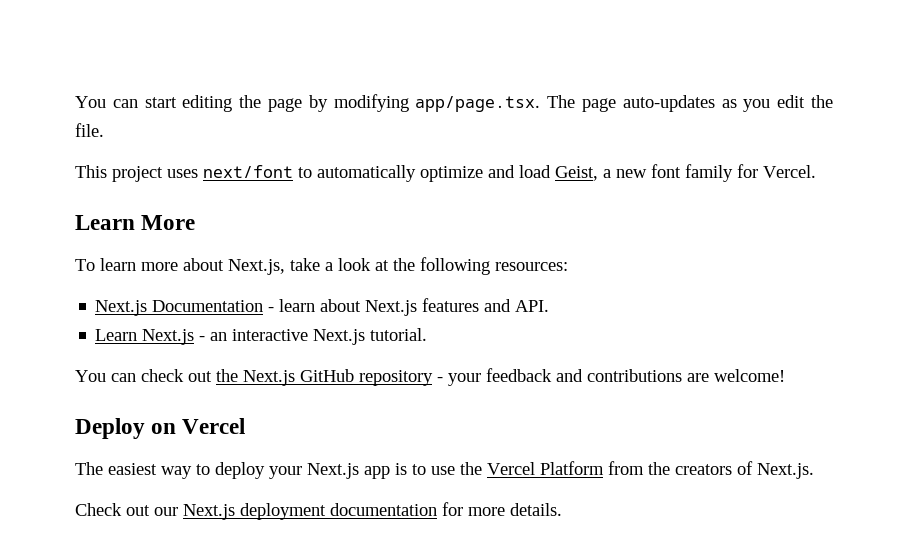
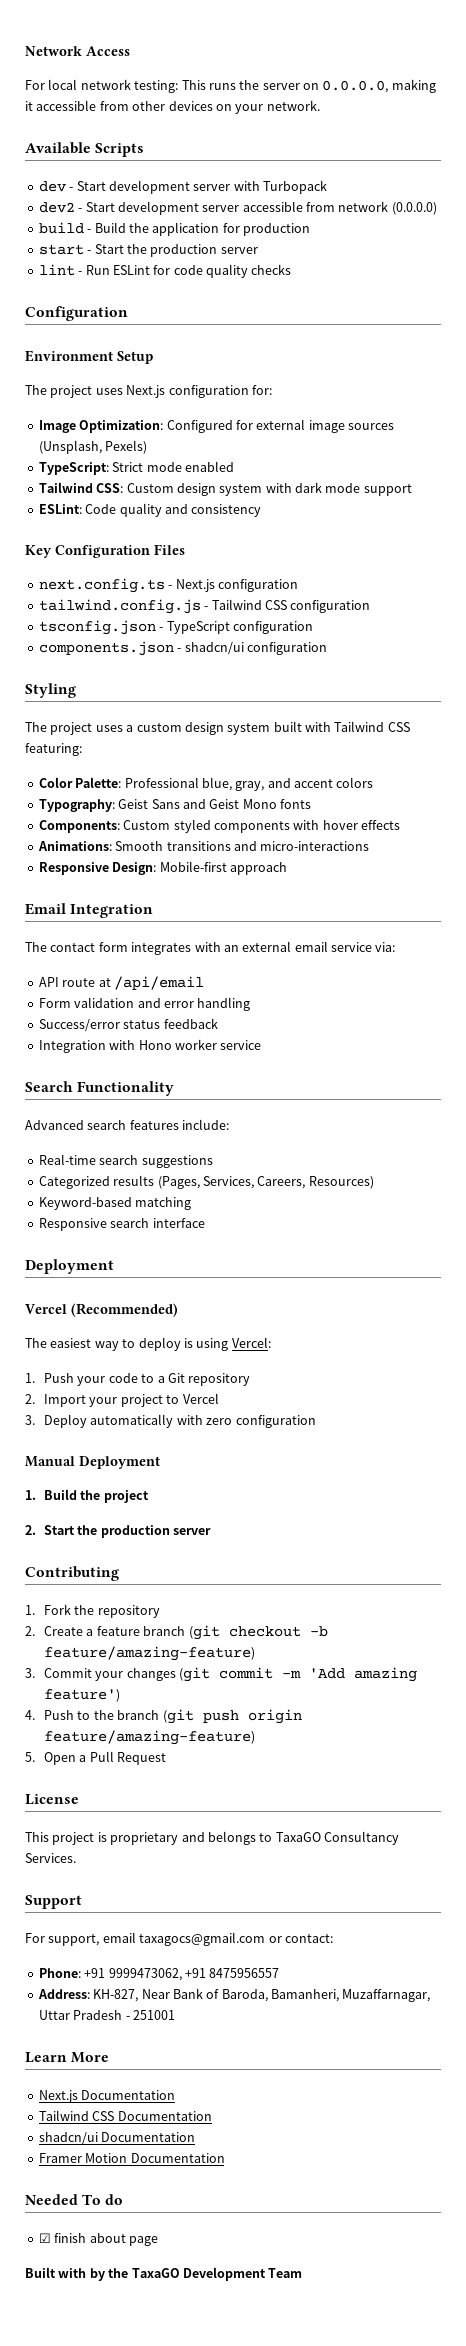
- You can start editing the page by modifying app/page.tsx. The page auto-updates as you edit the file.
- This project uses next/font to automatically optimize and load Geist, a new font family for Vercel.
- Learn More
- To learn more about Next.js, take a look at the following resources:
- Next.js Documentation - learn about Next.js features and API.
- Learn Next.js - an interactive Next.js tutorial.
- You can check out the Next.js GitHub repository - your feedback and contributions are welcome!
- Deploy on Vercel
+ Network Access
+ For local network testing: This runs the server on 0.0.0.0, making it accessible from other devices on your network.
+ Available Scripts
+ dev - Start development server with Turbopack
+ dev2 - Start development server accessible from network (0.0.0.0)
+ build - Build the application for production
+ start - Start the production server
+ lint - Run ESLint for code quality checks
+ Configuration
+ Environment Setup
+ The project uses Next.js configuration for:
+ Image Optimization: Configured for external image sources (Unsplash, Pexels)
+ TypeScript: Strict mode enabled
+ Tailwind CSS: Custom design system with dark mode support
+ ESLint: Code quality and consistency
+ Key Configuration Files
+ next.config.ts - Next.js configuration
+ tailwind.config.js - Tailwind CSS configuration
+ tsconfig.json - TypeScript configuration
+ components.json - shadcn/ui configuration
+ Styling
+ The project uses a custom design system built with Tailwind CSS featuring:
+ Color Palette: Professional blue, gray, and accent colors
+ Typography: Geist Sans and Geist Mono fonts
+ Components: Custom styled components with hover effects
+ Animations: Smooth transitions and micro-interactions
+ Responsive Design: Mobile-first approach
+ Email Integration
+ The contact form integrates with an external email service via:
+ API route at /api/email
+ Form validation and error handling
+ Success/error status feedback
+ Integration with Hono worker service
+ Search Functionality
+ Advanced search features include:
+ Real-time search suggestions
+ Categorized results (Pages, Services, Careers, Resources)
+ Keyword-based matching
+ Responsive search interface
+ Deployment
+ Vercel (Recommended)
- The easiest way to deploy your Next.js app is to use the Vercel Platform from the creators of Next.js.
- Check out our Next.js deployment documentation for more details.
+ The easiest way to deploy is using Vercel:
+ 1. Push your code to a Git repository
+ 2. Import your project to Vercel
+ 3. Deploy automatically with zero configuration
+ Manual Deployment
+ 1. Build the project
+ 2. Start the production server
+ Contributing
+ 1. Fork the repository
+ 2. Create a feature branch (git checkout -b feature/amazing-feature)
+ 3. Commit your changes (git commit -m 'Add amazing feature')
+ 4. Push to the branch (git push origin feature/amazing-feature)
+ 5. Open a Pull Request
+ License
+ This project is proprietary and belongs to TaxaGO Consultancy Services.
+ Support
+ For support, email taxagocs@gmail.com or contact:
+ Phone: +91 9999473062, +91 8475956557
+ Address: KH-827, Near Bank of Baroda, Bamanheri, Muzaffarnagar, Uttar Pradesh - 251001
+ Learn More
+ Next.js Documentation
+ Tailwind CSS Documentation
+ shadcn/ui Documentation
+ Framer Motion Documentation
+ Needed To do
+ ☑ finish about page
+ Built with by the TaxaGO Development Team

